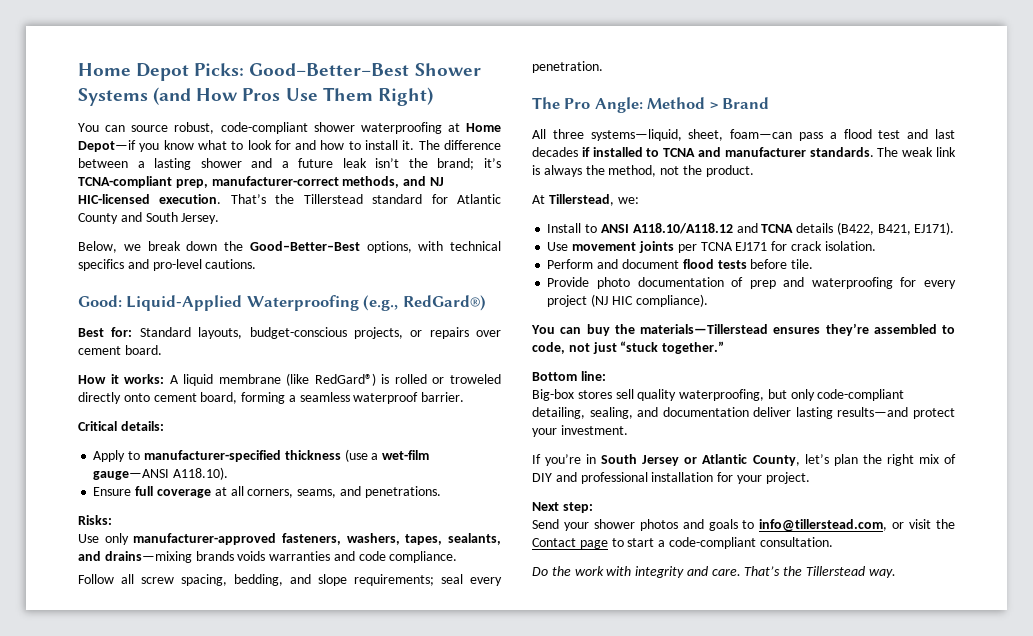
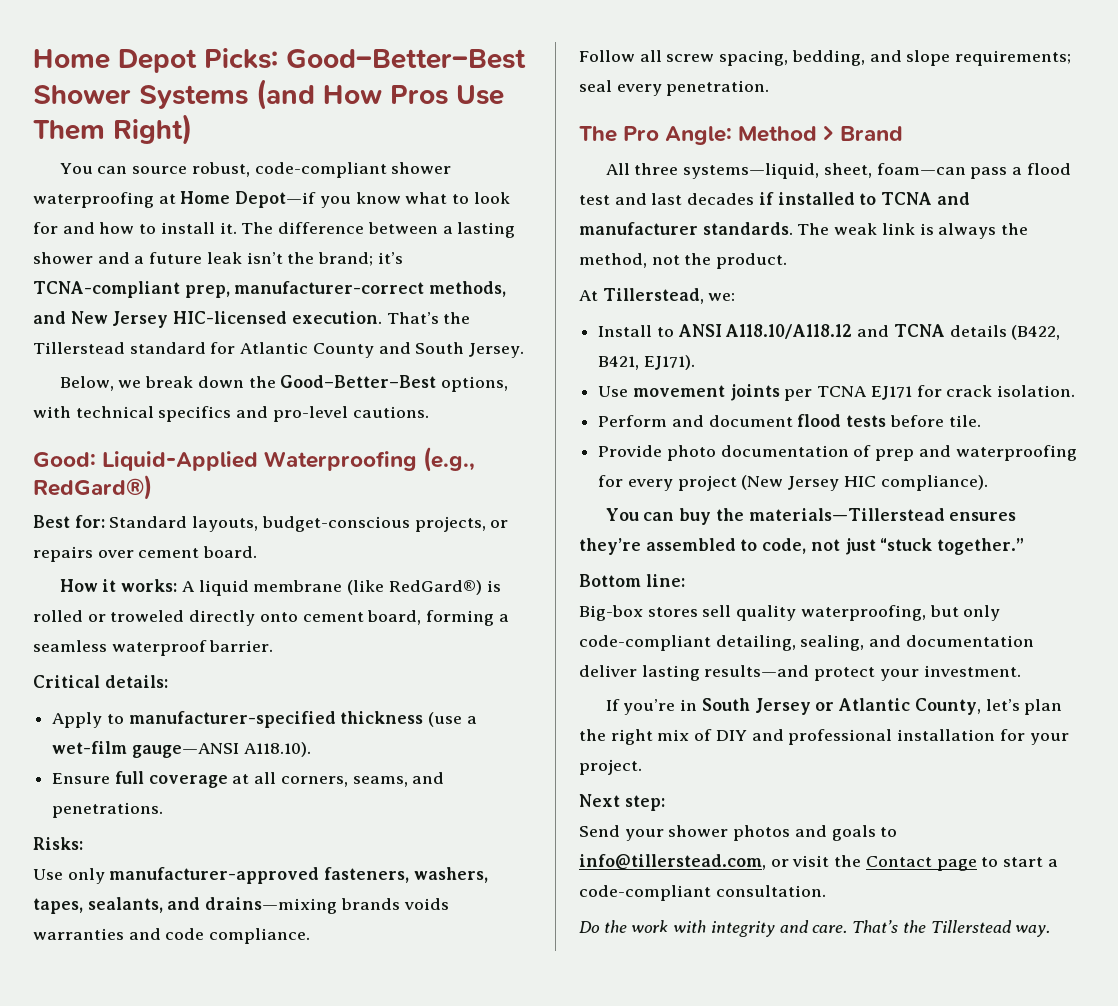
- The difference between a lasting shower and a future leak isn’t the brand; it’s TCNA-compliant prep, manufacturer-correct methods, and NJ HIC-licensed execution.
+ The difference between a lasting shower and a future leak isn’t the brand; it’s TCNA-compliant prep, manufacturer-correct methods, and New Jersey HIC-licensed execution.
- Provide photo documentation of prep and waterproofing for every project (NJ HIC compliance).
+ Provide photo documentation of prep and waterproofing for every project (New Jersey HIC compliance).

